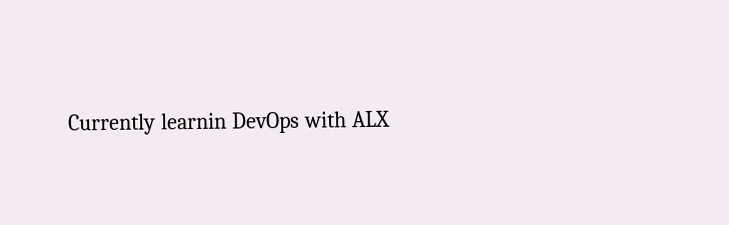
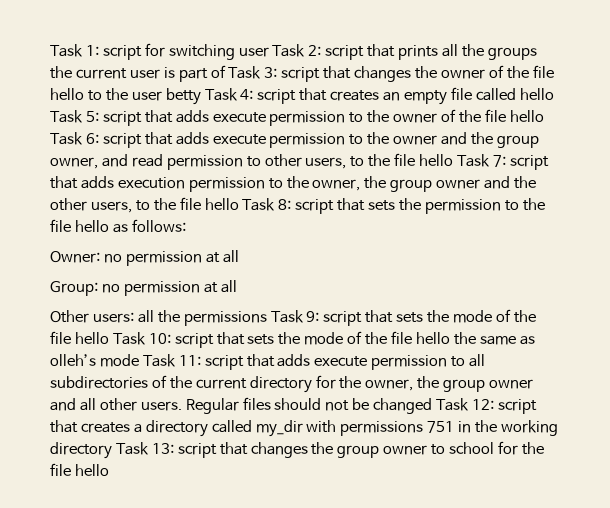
- Currently learnin DevOps with ALX
+ Task 1: script for switching user Task 2: script that prints all the groups the current user is part of Task 3: script that changes the owner of the file hello to the user betty Task 4: script that creates an empty file called hello Task 5: script that adds execute permission to the owner of the file hello Task 6: script that adds execute permission to the owner and the group owner, and read permission to other users, to the file hello Task 7: script that adds execution permission to the owner, the group owner and the other users, to the file hello Task 8: script that sets the permission to the file hello as follows:
+ Owner: no permission at all
+ Group: no permission at all
+ Other users: all the permissions Task 9: script that sets the mode of the file hello Task 10: script that sets the mode of the file hello the same as olleh’s mode Task 11: script that adds execute permission to all subdirectories of the current directory for the owner, the group owner and all other users. Regular files should not be changed Task 12: script that creates a directory called my_dir with permissions 751 in the working directory Task 13: script that changes the group owner to school for the file hello

